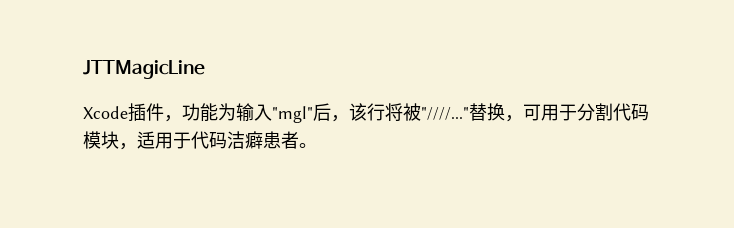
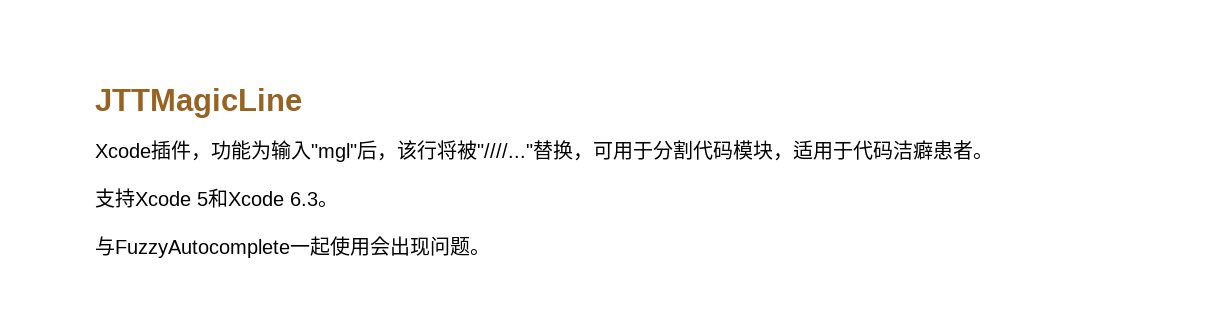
+ 支持Xcode 5和Xcode 6.3。
+ 与FuzzyAutocomplete一起使用会出现问题。

